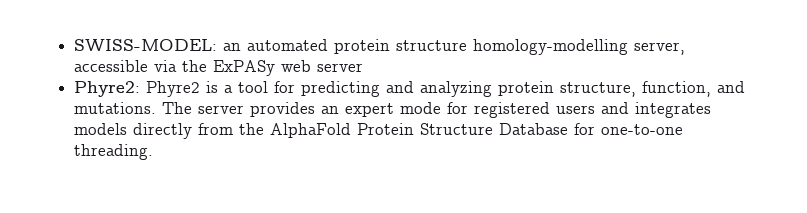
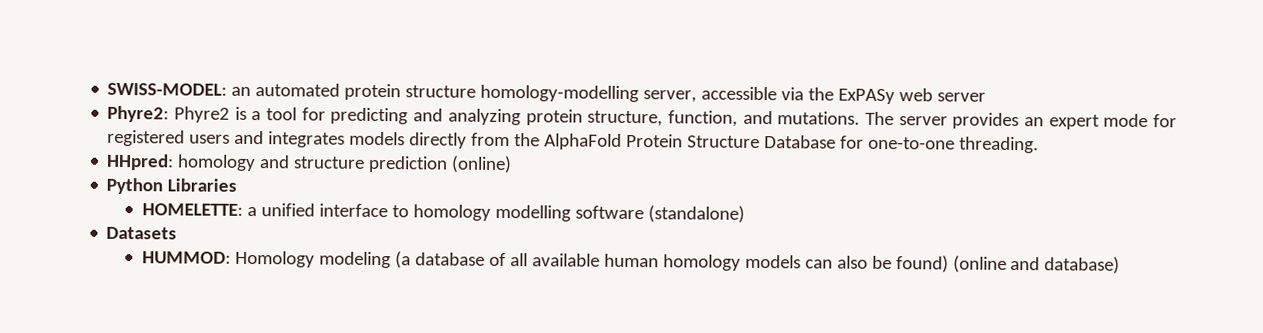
+ HHpred: homology and structure prediction (online)
+ Python Libraries
+ HOMELETTE: a unified interface to homology modelling software (standalone)
+ Datasets
+ HUMMOD: Homology modeling (a database of all available human homology models can also be found) (online and database)

